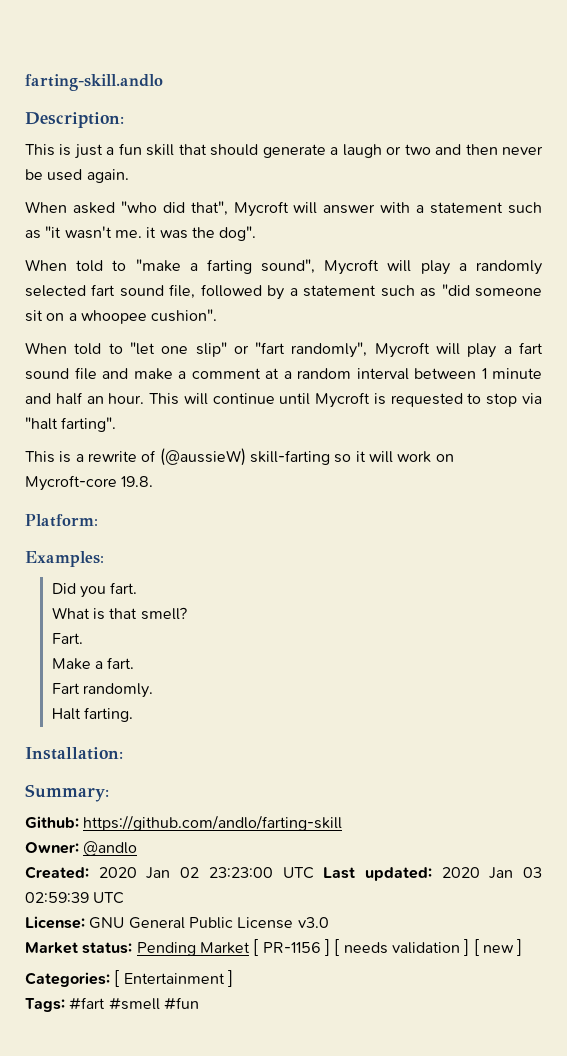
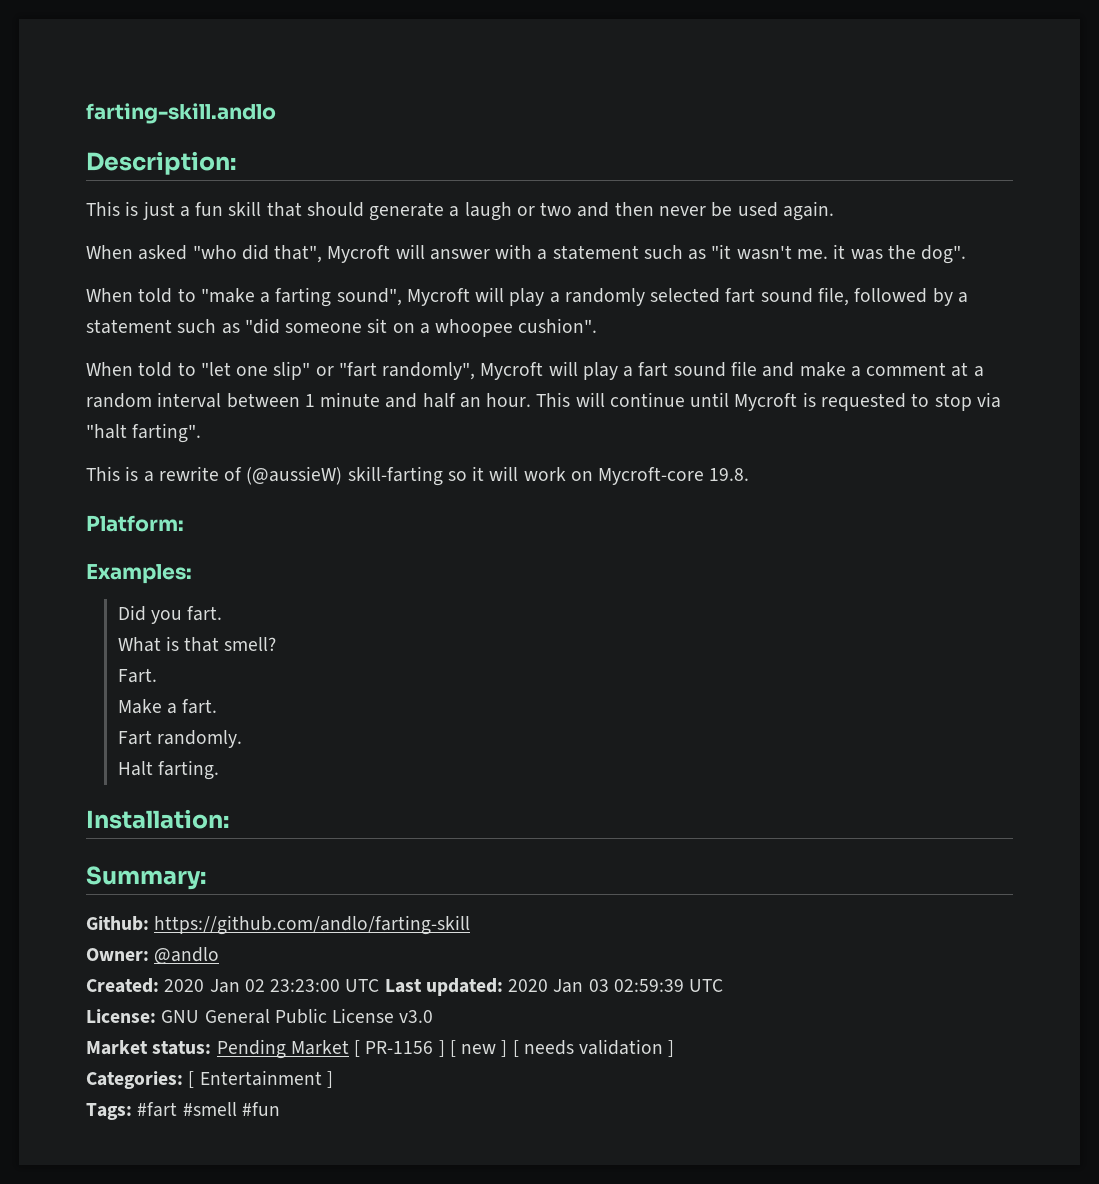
- Market status: Pending Market [ PR-1156 ] [ needs validation ] [ new ]
+ Market status: Pending Market [ PR-1156 ] [ new ] [ needs validation ]

